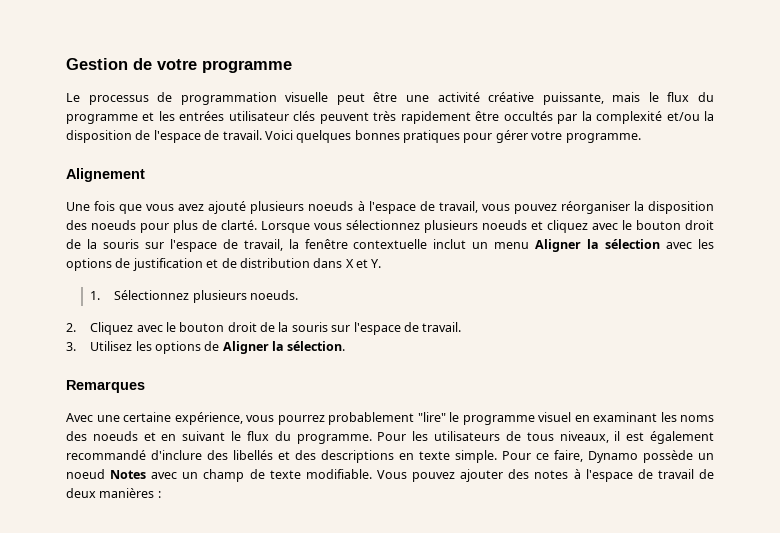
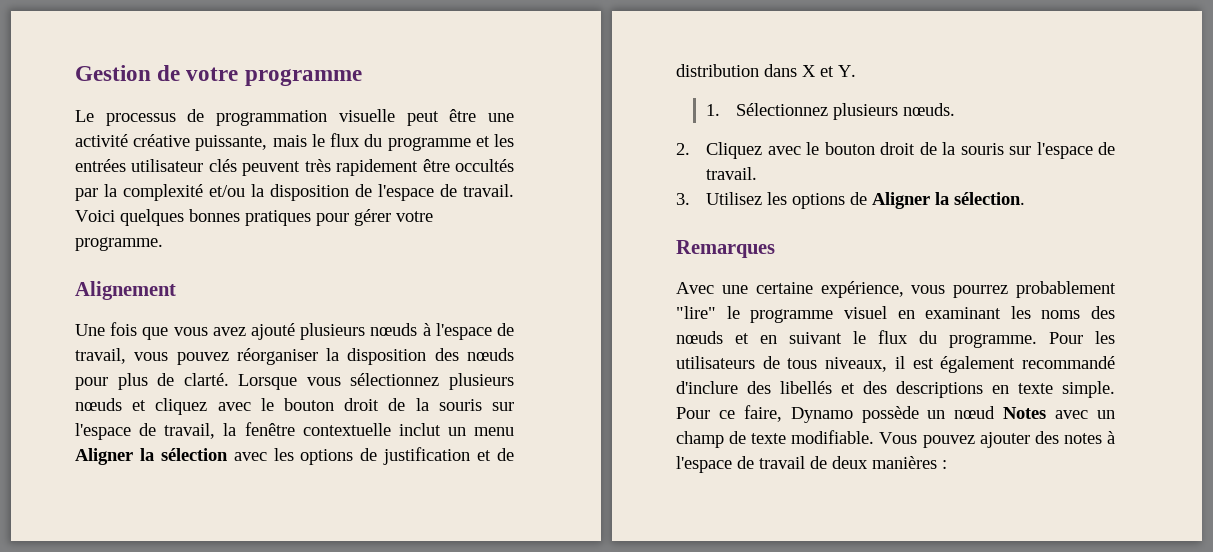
- Une fois que vous avez ajouté plusieurs noeuds à l'espace de travail, vous pouvez réorganiser la disposition des noeuds pour plus de clarté.
+ Une fois que vous avez ajouté plusieurs nœuds à l'espace de travail, vous pouvez réorganiser la disposition des nœuds pour plus de clarté.
- Lorsque vous sélectionnez plusieurs noeuds et cliquez avec le bouton droit de la souris sur l'espace de travail, la fenêtre contextuelle inclut un menu Aligner la sélection avec les options de justification et de distribution dans X et Y.
+ Lorsque vous sélectionnez plusieurs nœuds et cliquez avec le bouton droit de la souris sur l'espace de travail, la fenêtre contextuelle inclut un menu Aligner la sélection avec les options de justification et de distribution dans X et Y.
- 1. Sélectionnez plusieurs noeuds.
+ 1. Sélectionnez plusieurs nœuds.
- Avec une certaine expérience, vous pourrez probablement "lire" le programme visuel en examinant les noms des noeuds et en suivant le flux du programme.
+ Avec une certaine expérience, vous pourrez probablement "lire" le programme visuel en examinant les noms des nœuds et en suivant le flux du programme.
- Pour ce faire, Dynamo possède un noeud Notes avec un champ de texte modifiable.
+ Pour ce faire, Dynamo possède un nœud Notes avec un champ de texte modifiable.

